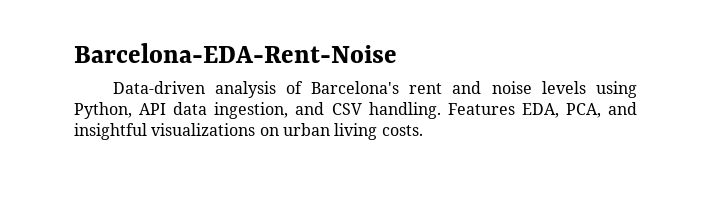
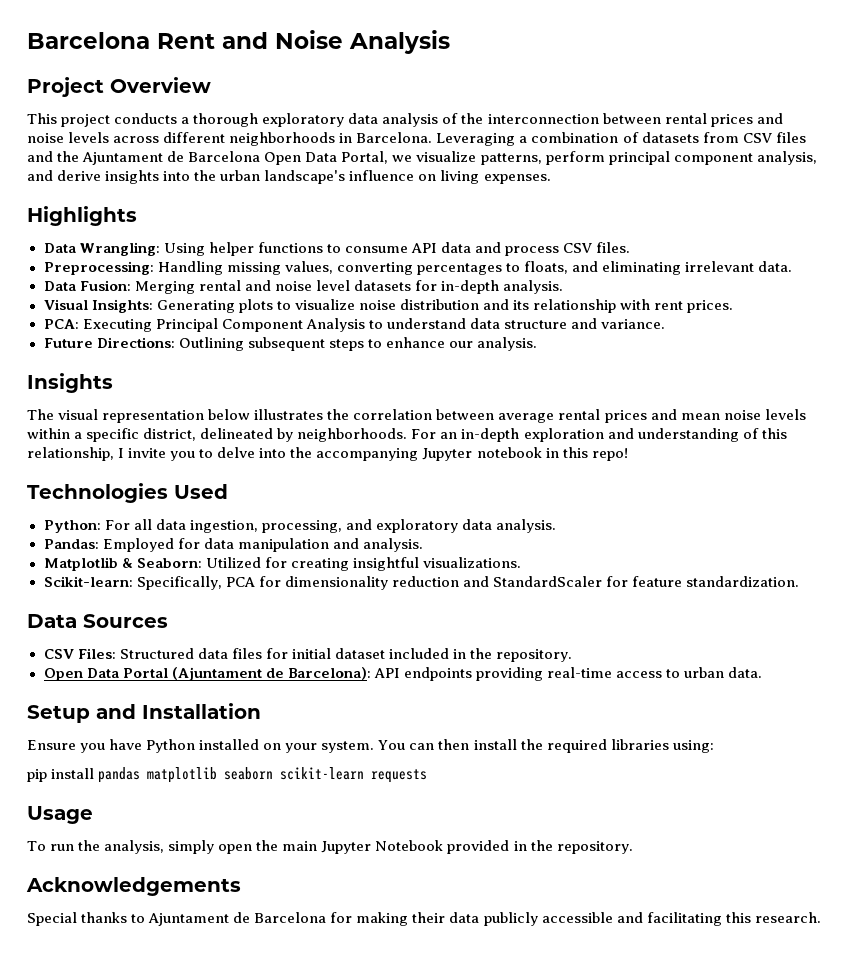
- Barcelona-EDA-Rent-Noise
- Data-driven analysis of Barcelona's rent and noise levels using Python, API data ingestion, and CSV handling. Features EDA, PCA, and insightful visualizations on urban living costs.
+ Barcelona Rent and Noise Analysis
+ Project Overview
+ This project conducts a thorough exploratory data analysis of the interconnection between rental prices and noise levels across different neighborhoods in Barcelona. Leveraging a combination of datasets from CSV files and the Ajuntament de Barcelona Open Data Portal, we visualize patterns, perform principal component analysis, and derive insights into the urban landscape's influence on living expenses.
+ Highlights
+ Data Wrangling: Using helper functions to consume API data and process CSV files.
+ Preprocessing: Handling missing values, converting percentages to floats, and eliminating irrelevant data.
+ Data Fusion: Merging rental and noise level datasets for in-depth analysis.
+ Visual Insights: Generating plots to visualize noise distribution and its relationship with rent prices.
+ PCA: Executing Principal Component Analysis to understand data structure and variance.
+ Future Directions: Outlining subsequent steps to enhance our analysis.
+ Insights
+ The visual representation below illustrates the correlation between average rental prices and mean noise levels within a specific district, delineated by neighborhoods. For an in-depth exploration and understanding of this relationship, I invite you to delve into the accompanying Jupyter notebook in this repo!
+ Technologies Used
+ Python: For all data ingestion, processing, and exploratory data analysis.
+ Pandas: Employed for data manipulation and analysis.
+ Matplotlib & Seaborn: Utilized for creating insightful visualizations.
+ Scikit-learn: Specifically, PCA for dimensionality reduction and StandardScaler for feature standardization.
+ Data Sources
+ CSV Files: Structured data files for initial dataset included in the repository.
+ Open Data Portal (Ajuntament de Barcelona): API endpoints providing real-time access to urban data.
+ Setup and Installation
+ Ensure you have Python installed on your system. You can then install the required libraries using:
+ pip install pandas matplotlib seaborn scikit-learn requests
+ Usage
+ To run the analysis, simply open the main Jupyter Notebook provided in the repository.
+ Acknowledgements
+ Special thanks to Ajuntament de Barcelona for making their data publicly accessible and facilitating this research.

